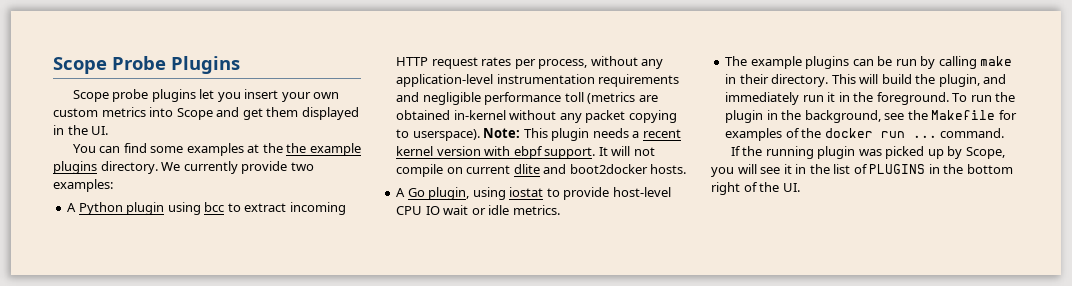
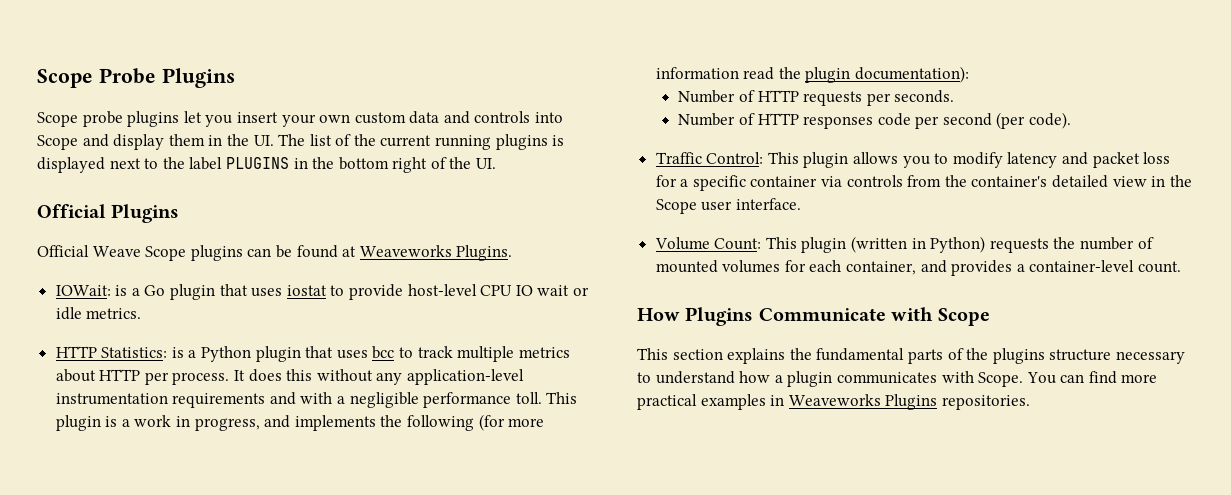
- Scope probe plugins let you insert your own custom metrics into Scope and get them displayed in the UI.
- You can find some examples at the the example plugins directory. We currently provide two examples:
- A Python plugin using bcc to extract incoming HTTP request rates per process, without any application-level instrumentation requirements and negligible performance toll (metrics are obtained in-kernel without any packet copying to userspace). Note: This plugin needs a recent kernel version with ebpf support. It will not compile on current dlite and boot2docker hosts.
- A Go plugin, using iostat to provide host-level CPU IO wait or idle metrics.
+ Scope probe plugins let you insert your own custom data and controls into Scope and display them in the UI. The list of the current running plugins is displayed next to the label PLUGINS in the bottom right of the UI.
+ Official Plugins
+ Official Weave Scope plugins can be found at Weaveworks Plugins.
+ IOWait: is a Go plugin that uses iostat to provide host-level CPU IO wait or idle metrics.
- The example plugins can be run by calling make in their directory. This will build the plugin, and immediately run it in the foreground. To run the plugin in the background, see the Makefile for examples of the docker run ... command.
- If the running plugin was picked up by Scope, you will see it in the list of PLUGINS in the bottom right of the UI.
+ HTTP Statistics: is a Python plugin that uses bcc to track multiple metrics about HTTP per process. It does this without any application-level instrumentation requirements and with a negligible performance toll. This plugin is a work in progress, and implements the following (for more information read the plugin documentation):
+ Number of HTTP requests per seconds.
+ Number of HTTP responses code per second (per code).
+ Traffic Control: This plugin allows you to modify latency and packet loss for a specific container via controls from the container's detailed view in the Scope user interface.
+ Volume Count: This plugin (written in Python) requests the number of mounted volumes for each container, and provides a container-level count.
+ How Plugins Communicate with Scope
+ This section explains the fundamental parts of the plugins structure necessary to understand how a plugin communicates with Scope. You can find more practical examples in Weaveworks Plugins repositories.

